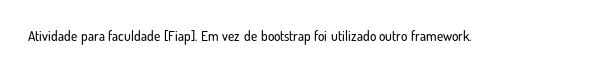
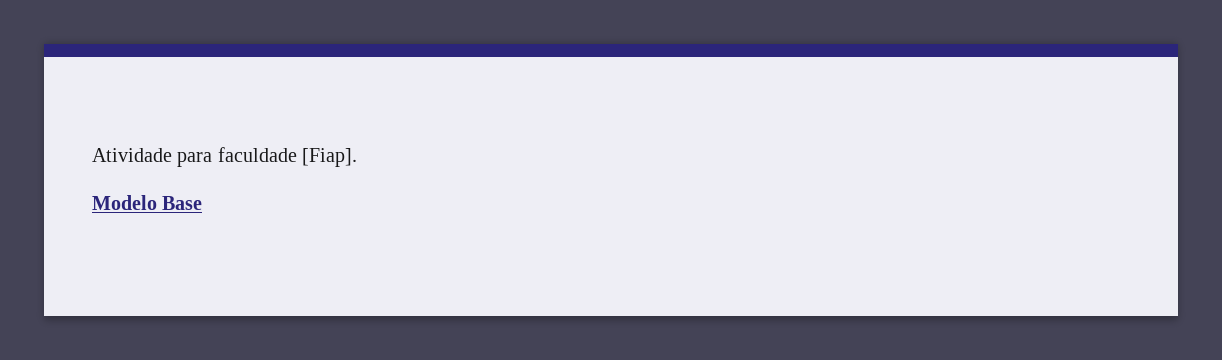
- Atividade para faculdade [Fiap]. Em vez de bootstrap foi utilizado outro framework.
+ Atividade para faculdade [Fiap].
+ Modelo Base

